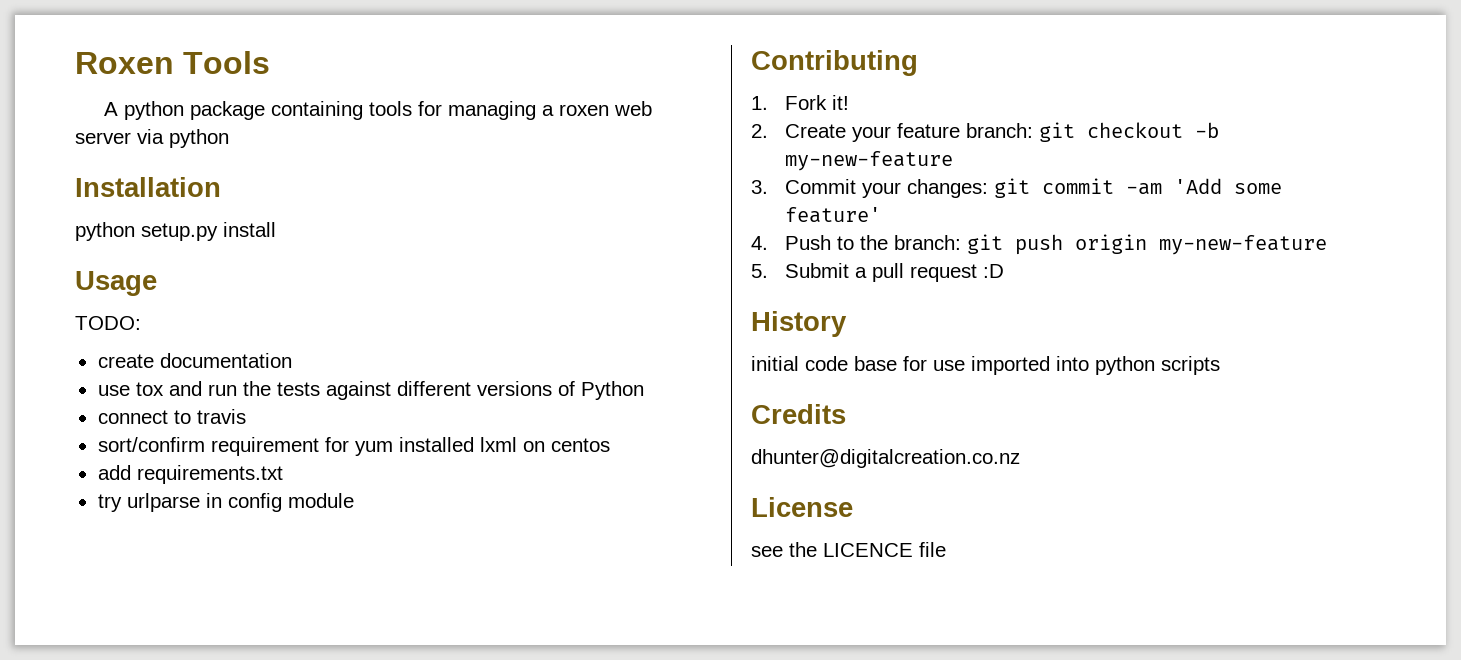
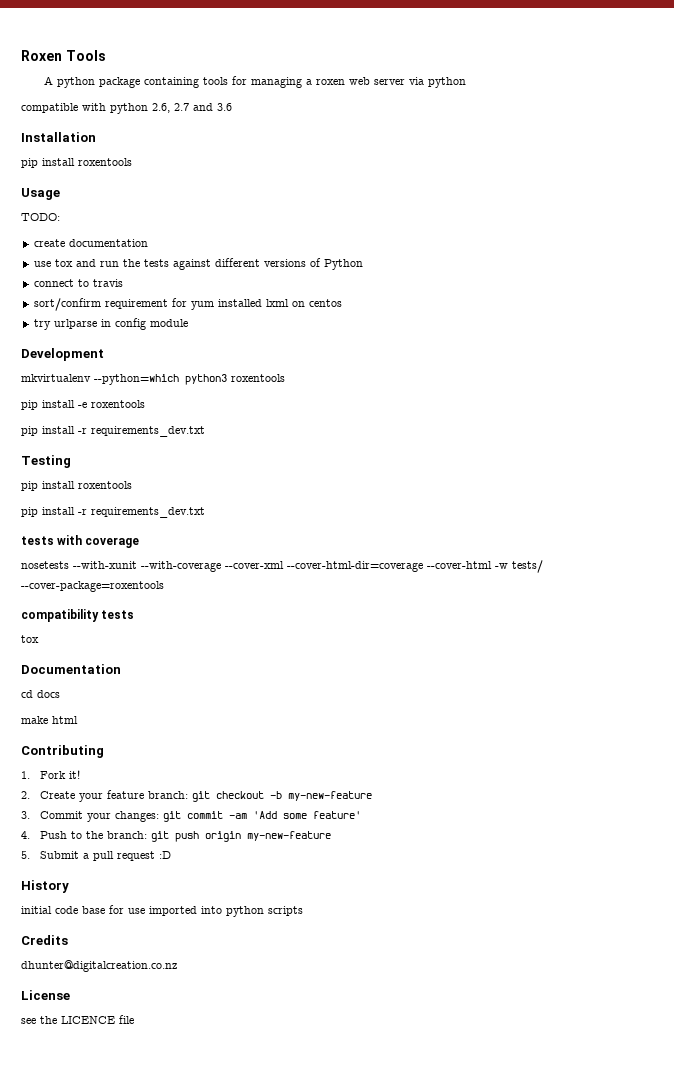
+ compatible with python 2.6, 2.7 and 3.6
  Installation
- python setup.py install
+ pip install roxentools
- add requirements.txt
+ Development
+ mkvirtualenv --python=which python3 roxentools
+ pip install -e roxentools
+ pip install -r requirements_dev.txt
+ Testing
+ pip install roxentools
+ pip install -r requirements_dev.txt
+ tests with coverage
+ nosetests --with-xunit --with-coverage --cover-xml --cover-html-dir=coverage --cover-html -w tests/ --cover-package=roxentools
+ compatibility tests
+ tox
+ Documentation
+ cd docs
+ make html

